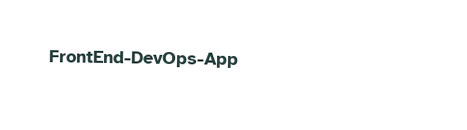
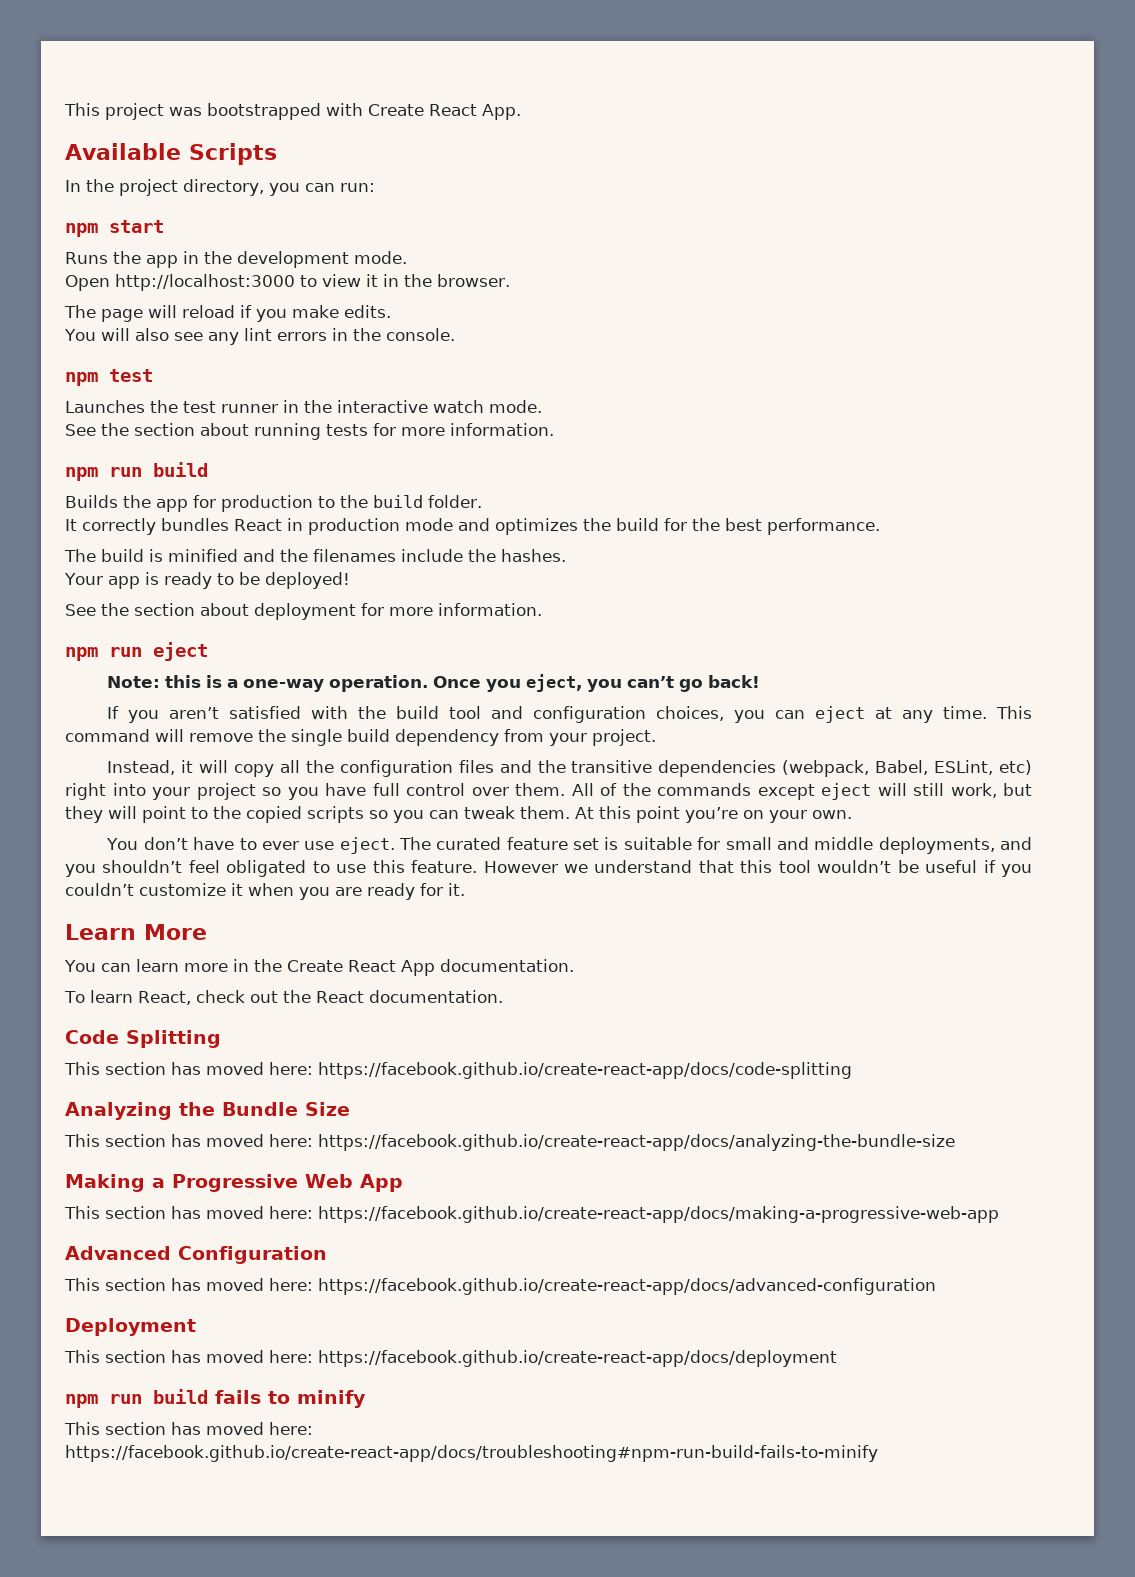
- FrontEnd-DevOps-App
+ This project was bootstrapped with Create React App.
+ Available Scripts
+ In the project directory, you can run:
+ npm start
+ Runs the app in the development mode.
+ Open http://localhost:3000 to view it in the browser.
+ The page will reload if you make edits.
+ You will also see any lint errors in the console.
+ npm test
+ Launches the test runner in the interactive watch mode.
+ See the section about running tests for more information.
+ npm run build
+ Builds the app for production to the build folder.
+ It correctly bundles React in production mode and optimizes the build for the best performance.
+ The build is minified and the filenames include the hashes.
+ Your app is ready to be deployed!
+ See the section about deployment for more information.
+ npm run eject
+ Note: this is a one-way operation. Once you eject, you can’t go back!
+ If you aren’t satisfied with the build tool and configuration choices, you can eject at any time. This command will remove the single build dependency from your project.
+ Instead, it will copy all the configuration files and the transitive dependencies (webpack, Babel, ESLint, etc) right into your project so you have full control over them. All of the commands except eject will still work, but they will point to the copied scripts so you can tweak them. At this point you’re on your own.
+ You don’t have to ever use eject. The curated feature set is suitable for small and middle deployments, and you shouldn’t feel obligated to use this feature. However we understand that this tool wouldn’t be useful if you couldn’t customize it when you are ready for it.
+ Learn More
+ You can learn more in the Create React App documentation.
+ To learn React, check out the React documentation.
+ Code Splitting
+ This section has moved here: https://facebook.github.io/create-react-app/docs/code-splitting
+ Analyzing the Bundle Size
+ This section has moved here: https://facebook.github.io/create-react-app/docs/analyzing-the-bundle-size
+ Making a Progressive Web App
+ This section has moved here: https://facebook.github.io/create-react-app/docs/making-a-progressive-web-app
+ Advanced Configuration
+ This section has moved here: https://facebook.github.io/create-react-app/docs/advanced-configuration
+ Deployment
+ This section has moved here: https://facebook.github.io/create-react-app/docs/deployment
+ npm run build fails to minify
+ This section has moved here: https://facebook.github.io/create-react-app/docs/troubleshooting#npm-run-build-fails-to-minify

